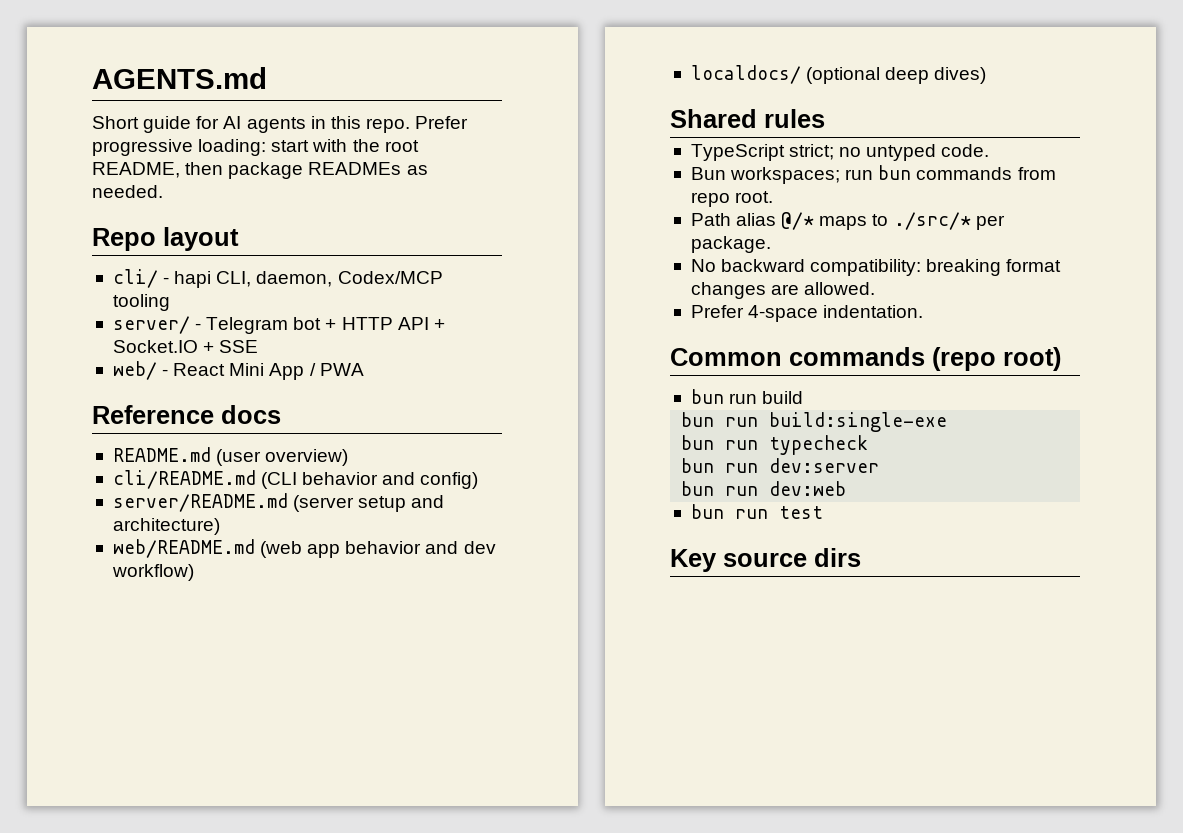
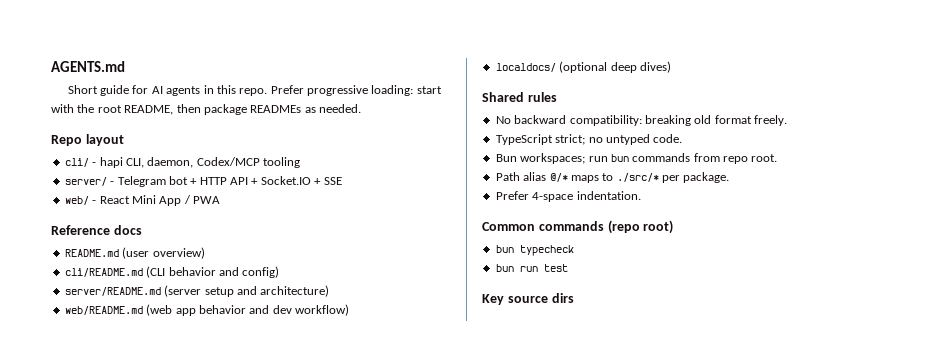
+ No backward compatibility: breaking old format freely.
- No backward compatibility: breaking format changes are allowed.
- bun run build
- bun run build:single-exe
- bun run typecheck
- bun run dev:server
- bun run dev:web
+ bun typecheck

